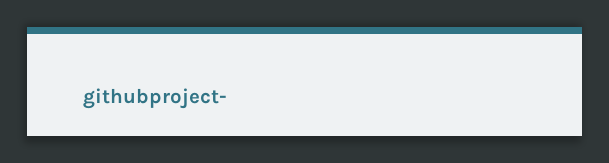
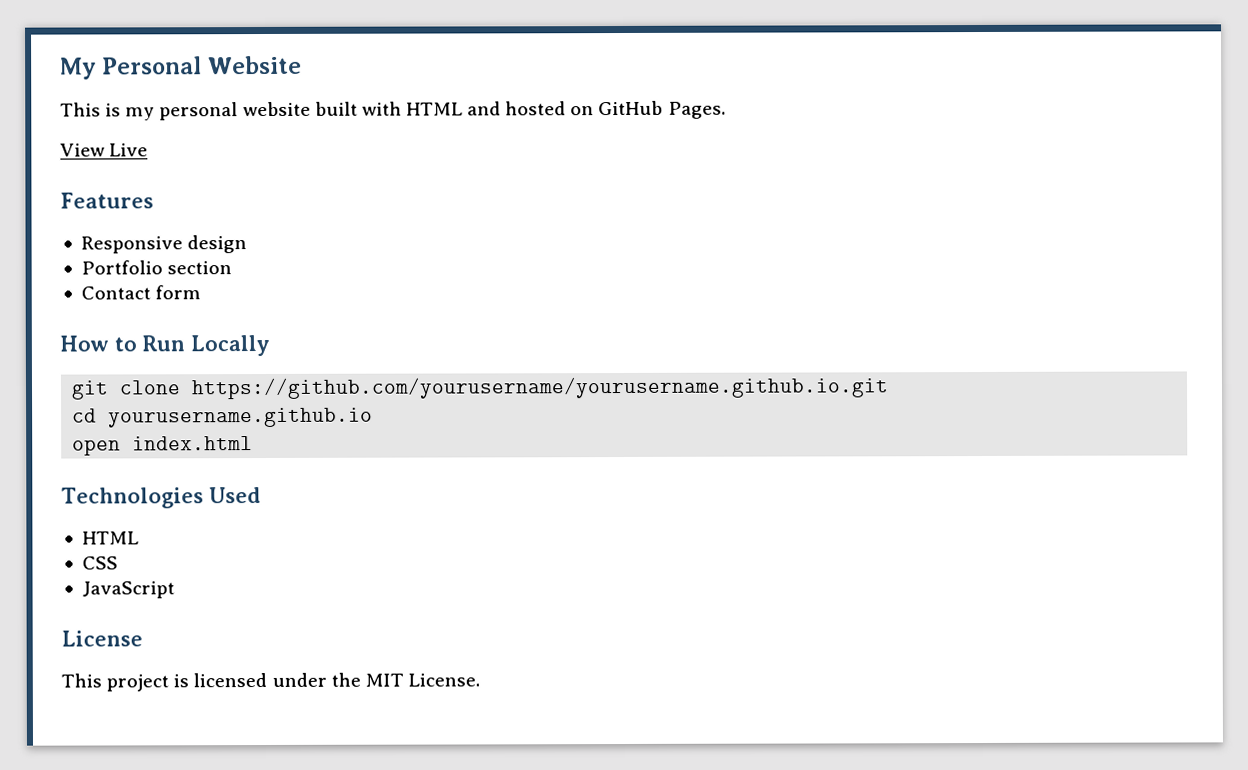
- githubproject-
+ My Personal Website
+ This is my personal website built with HTML and hosted on GitHub Pages.
+ View Live
+ Features
+ Responsive design
+ Portfolio section
+ Contact form
+ How to Run Locally
+ git clone https://github.com/yourusername/yourusername.github.io.git
+ cd yourusername.github.io
+ open index.html
+ Technologies Used
+ HTML
+ CSS
+ JavaScript
+ License
+ This project is licensed under the MIT License.

